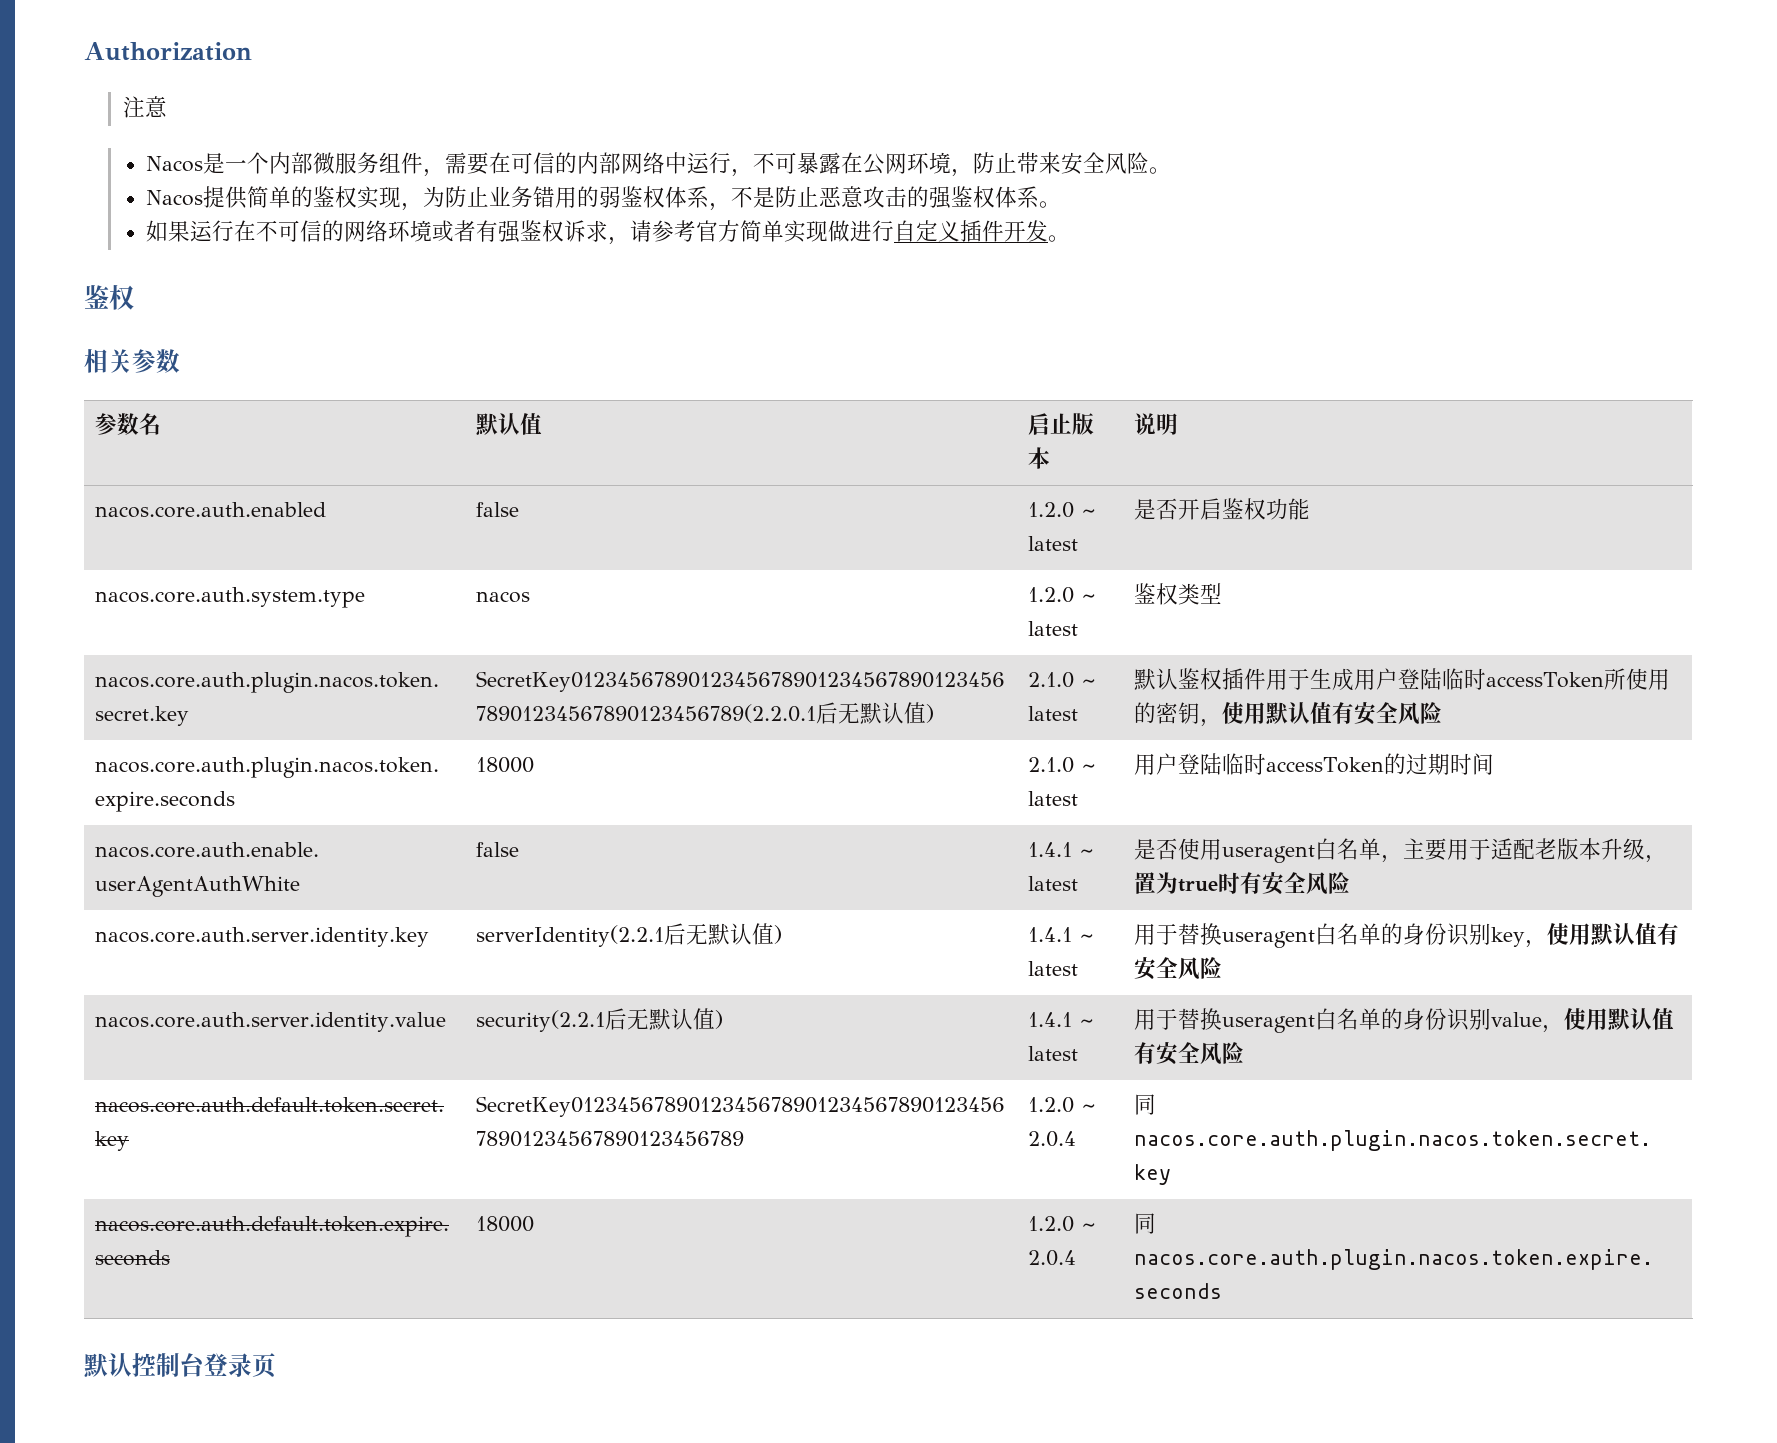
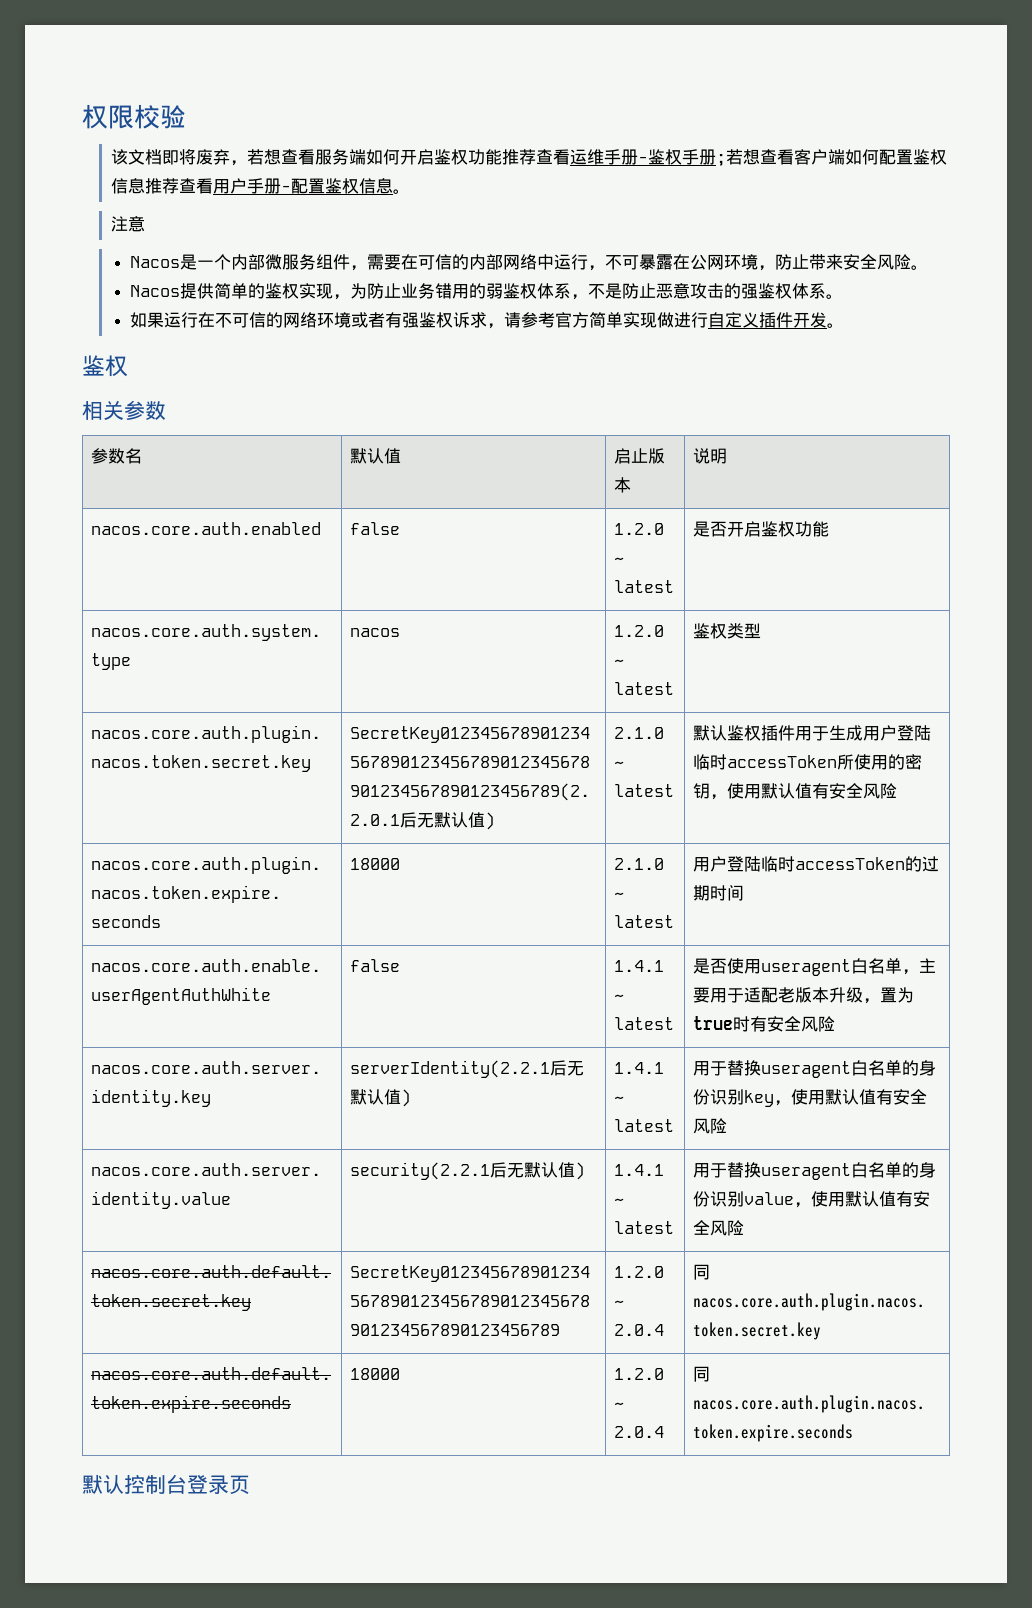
- Authorization
+ 权限校验
+ 该文档即将废弃，若想查看服务端如何开启鉴权功能推荐查看运维手册-鉴权手册;若想查看客户端如何配置鉴权信息推荐查看用户手册-配置鉴权信息。

